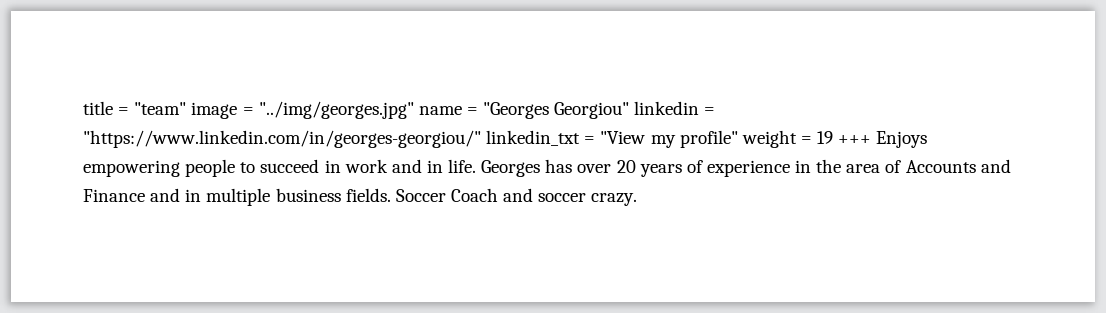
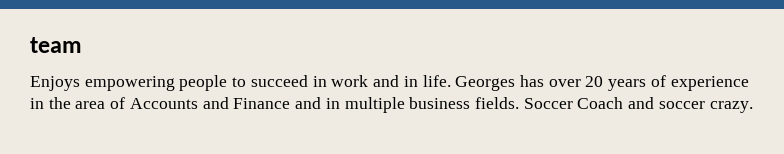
- title = "team" image = "../img/georges.jpg" name = "Georges Georgiou" linkedin = "https://www.linkedin.com/in/georges-georgiou/" linkedin_txt = "View my profile" weight = 19 +++ Enjoys empowering people to succeed in work and in life.
+ team
+ Enjoys empowering people to succeed in work and in life.

